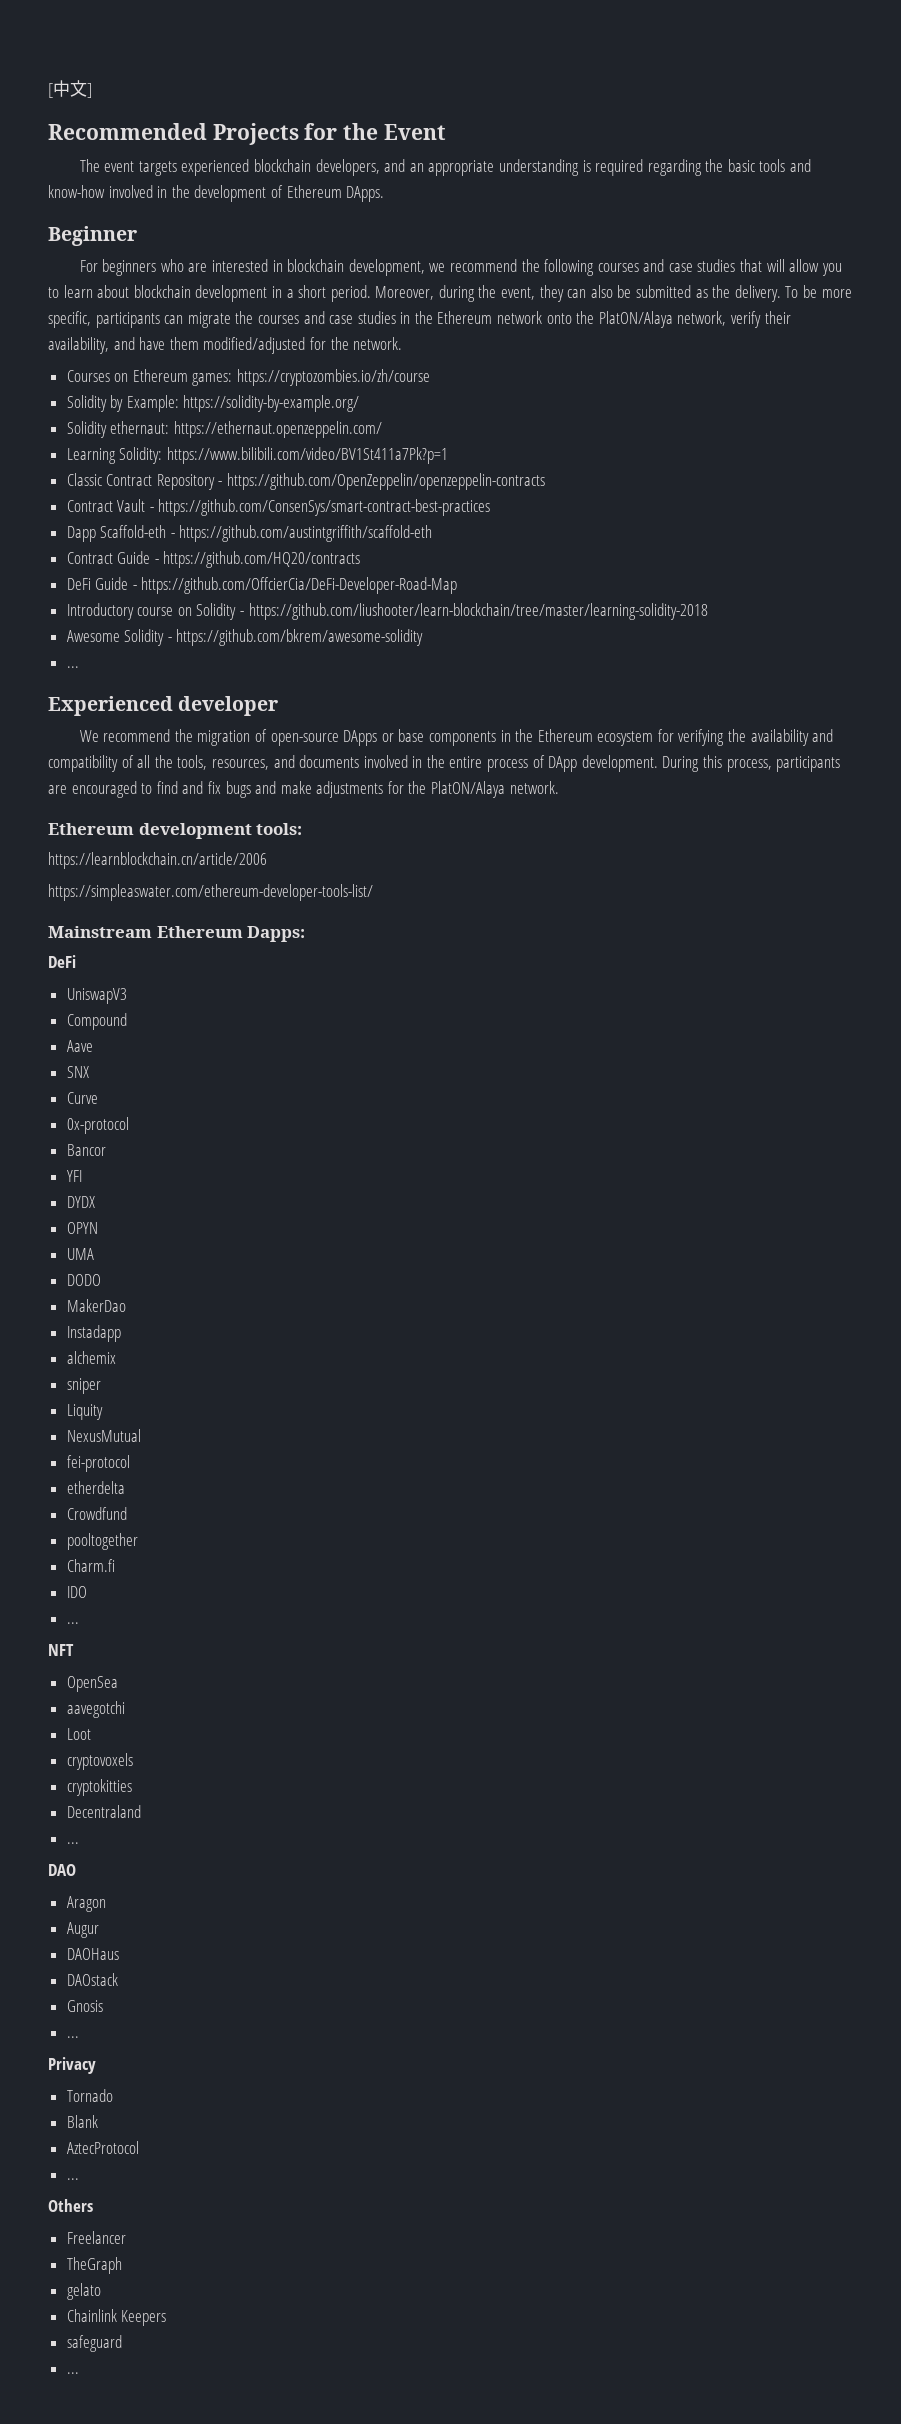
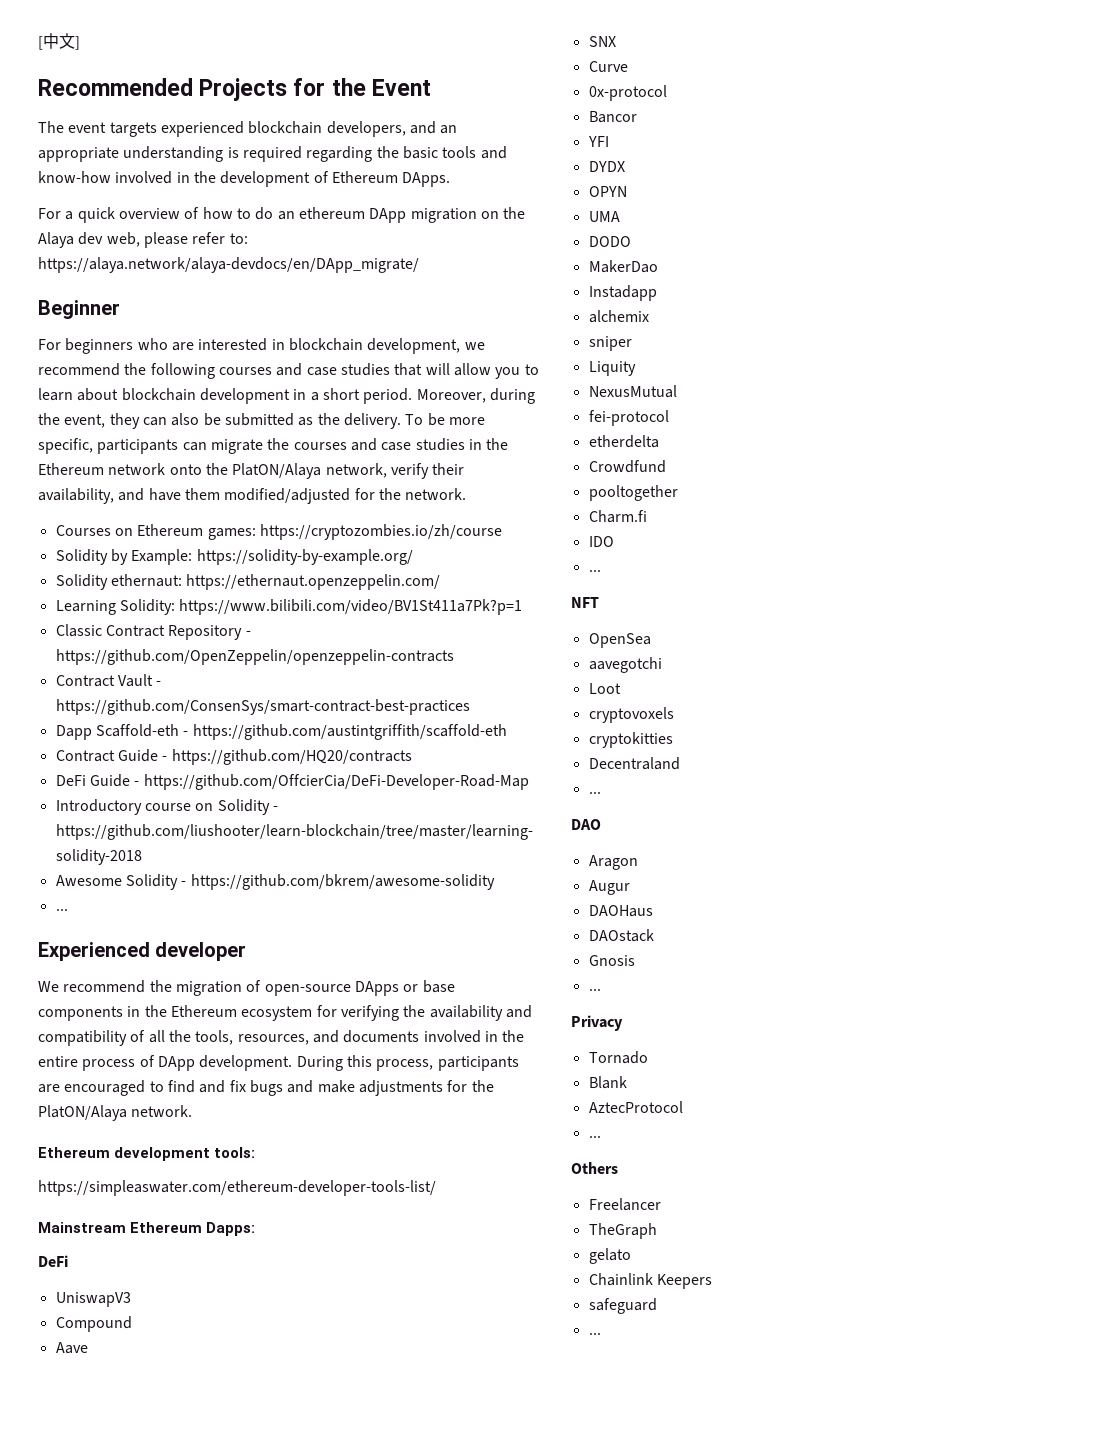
+ For a quick overview of how to do an ethereum DApp migration on the Alaya dev web, please refer to: https://alaya.network/alaya-devdocs/en/DApp_migrate/
- https://learnblockchain.cn/article/2006

